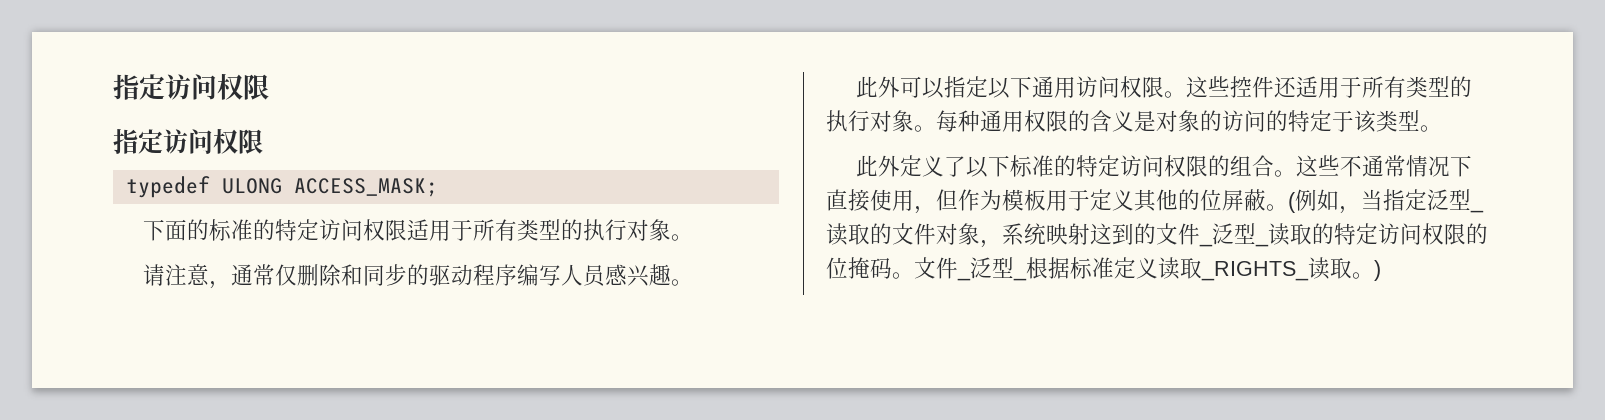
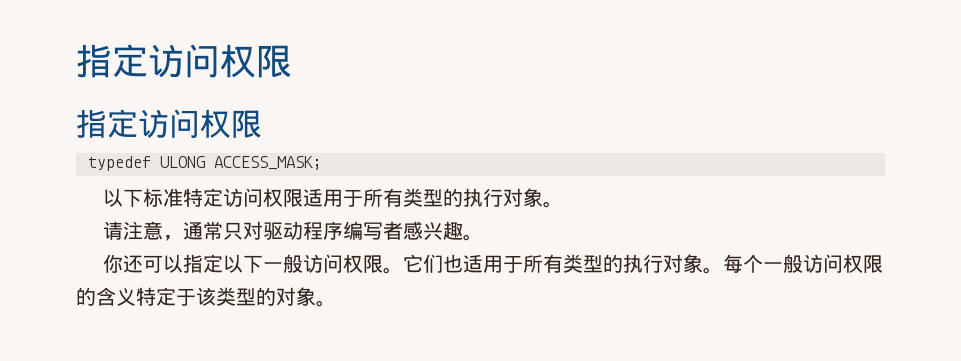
- 下面的标准的特定访问权限适用于所有类型的执行对象。
+ 以下标准特定访问权限适用于所有类型的执行对象。
- 请注意，通常仅删除和同步的驱动程序编写人员感兴趣。
+ 请注意，通常只对驱动程序编写者感兴趣。
- 此外可以指定以下通用访问权限。
+ 你还可以指定以下一般访问权限。
- 这些控件还适用于所有类型的执行对象。
+ 它们也适用于所有类型的执行对象。
- 每种通用权限的含义是对象的访问的特定于该类型。
- 此外定义了以下标准的特定访问权限的组合。这些不通常情况下直接使用，但作为模板用于定义其他的位屏蔽。(例如，当指定泛型_读取的文件对象，系统映射这到的文件_泛型_读取的特定访问权限的位掩码。文件_泛型_根据标准定义读取_RIGHTS_读取。)
+ 每个一般访问权限的含义特定于该类型的对象。

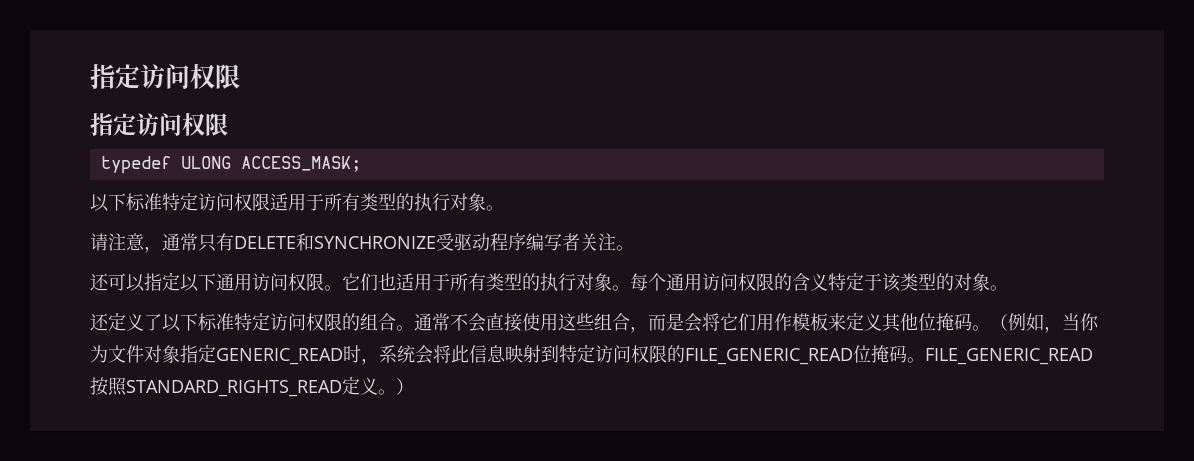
- 请注意，通常只对驱动程序编写者感兴趣。
- 你还可以指定以下一般访问权限。
+ 请注意，通常只有DELETE和SYNCHRONIZE受驱动程序编写者关注。
+ 还可以指定以下通用访问权限。
- 每个一般访问权限的含义特定于该类型的对象。
+ 每个通用访问权限的含义特定于该类型的对象。
+ 还定义了以下标准特定访问权限的组合。通常不会直接使用这些组合，而是会将它们用作模板来定义其他位掩码。（例如，当你为文件对象指定GENERIC_READ时，系统会将此信息映射到特定访问权限的FILE_GENERIC_READ位掩码。FILE_GENERIC_READ按照STANDARD_RIGHTS_READ定义。）

